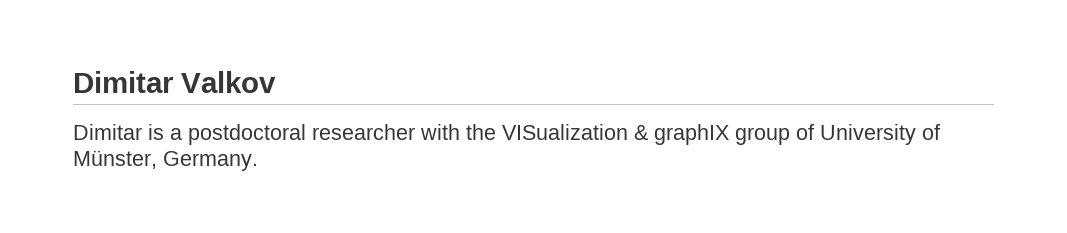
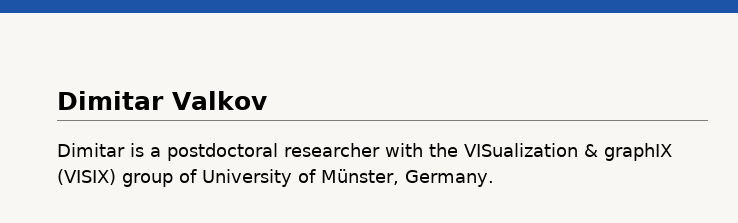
- Dimitar is a postdoctoral researcher with the VISualization & graphIX group of University of Münster, Germany.
+ Dimitar is a postdoctoral researcher with the VISualization & graphIX (VISIX) group of University of Münster, Germany.

